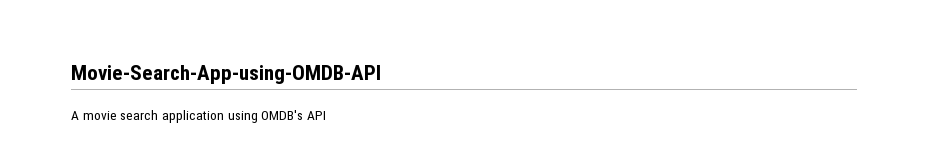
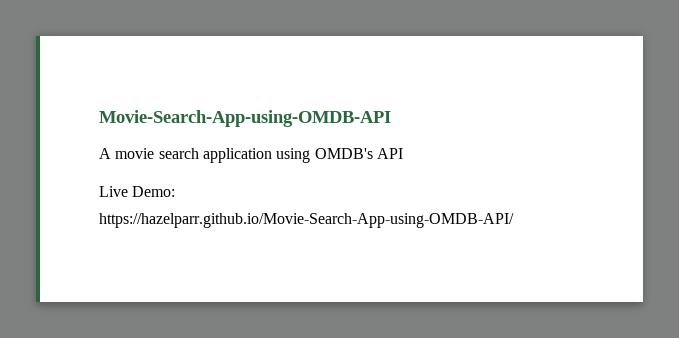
+ Live Demo: https://hazelparr.github.io/Movie-Search-App-using-OMDB-API/

